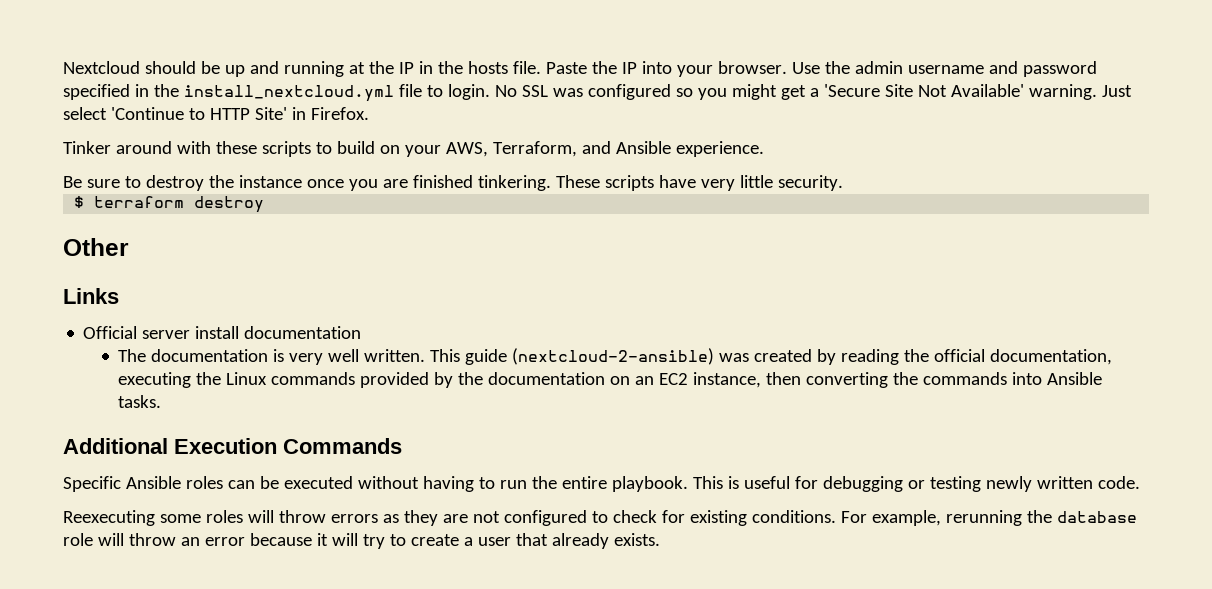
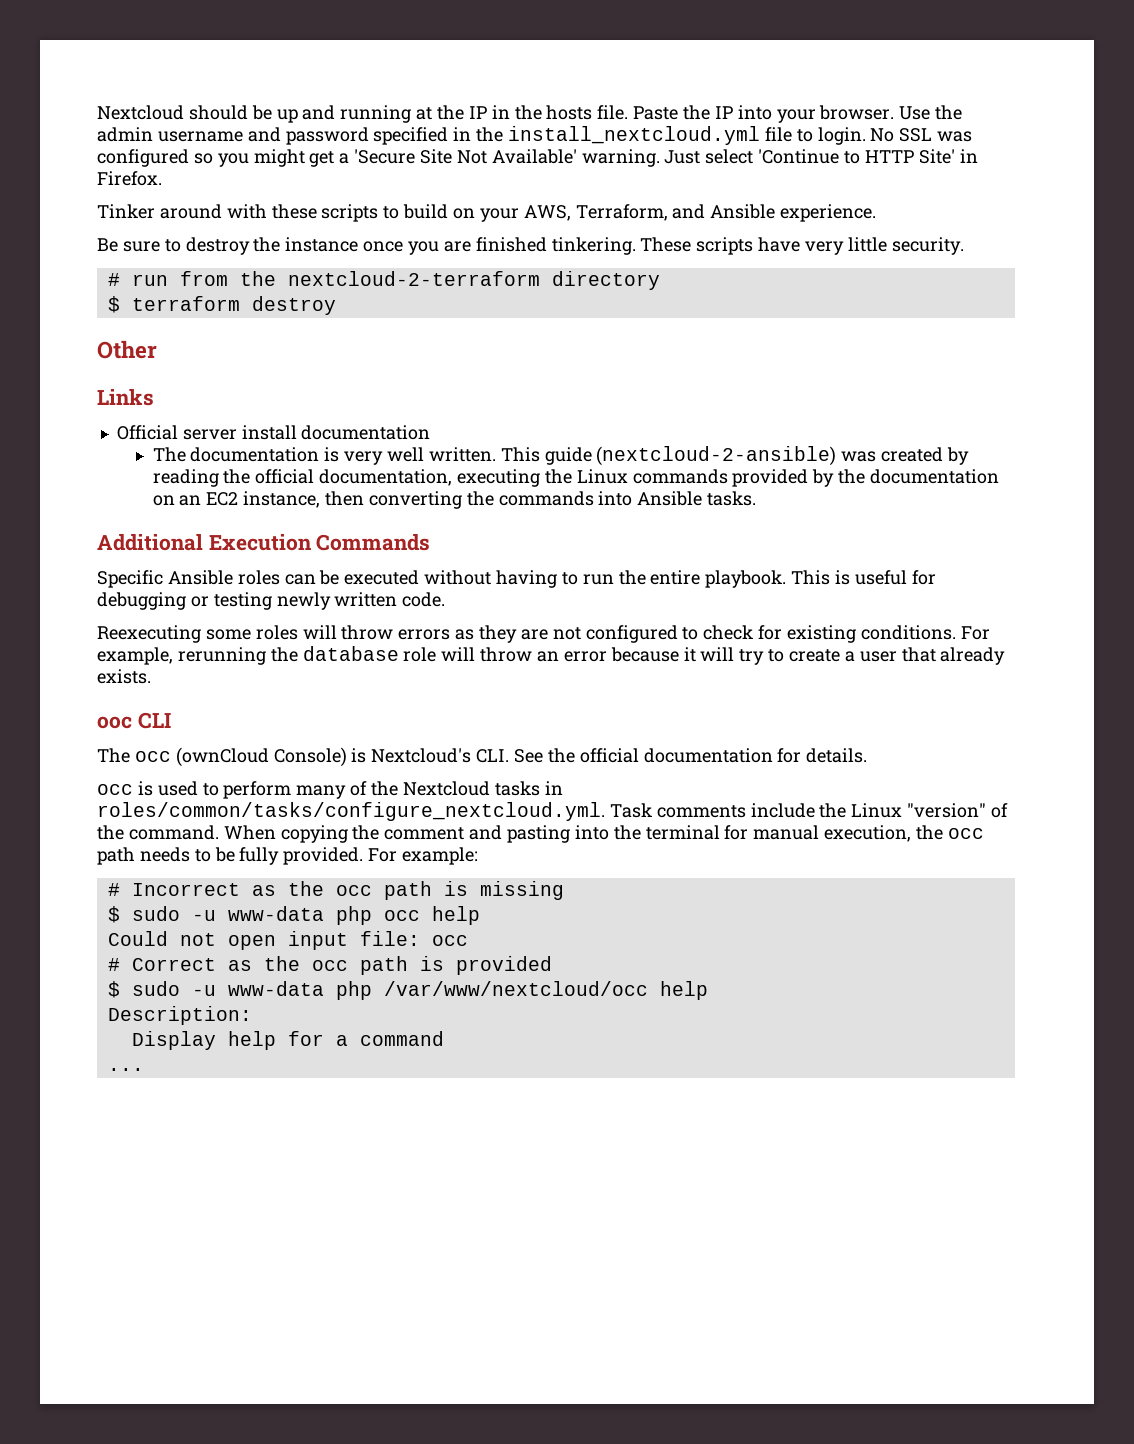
+ # run from the nextcloud-2-terraform directory
+ ooc CLI
+ The occ (ownCloud Console) is Nextcloud's CLI. See the official documentation for details.
+ occ is used to perform many of the Nextcloud tasks in roles/common/tasks/configure_nextcloud.yml. Task comments include the Linux "version" of the command. When copying the comment and pasting into the terminal for manual execution, the occ path needs to be fully provided. For example:
+ # Incorrect as the occ path is missing
+ $ sudo -u www-data php occ help
+ Could not open input file: occ
+ # Correct as the occ path is provided
+ $ sudo -u www-data php /var/www/nextcloud/occ help
+ Description:
+ Display help for a command
+ ...

